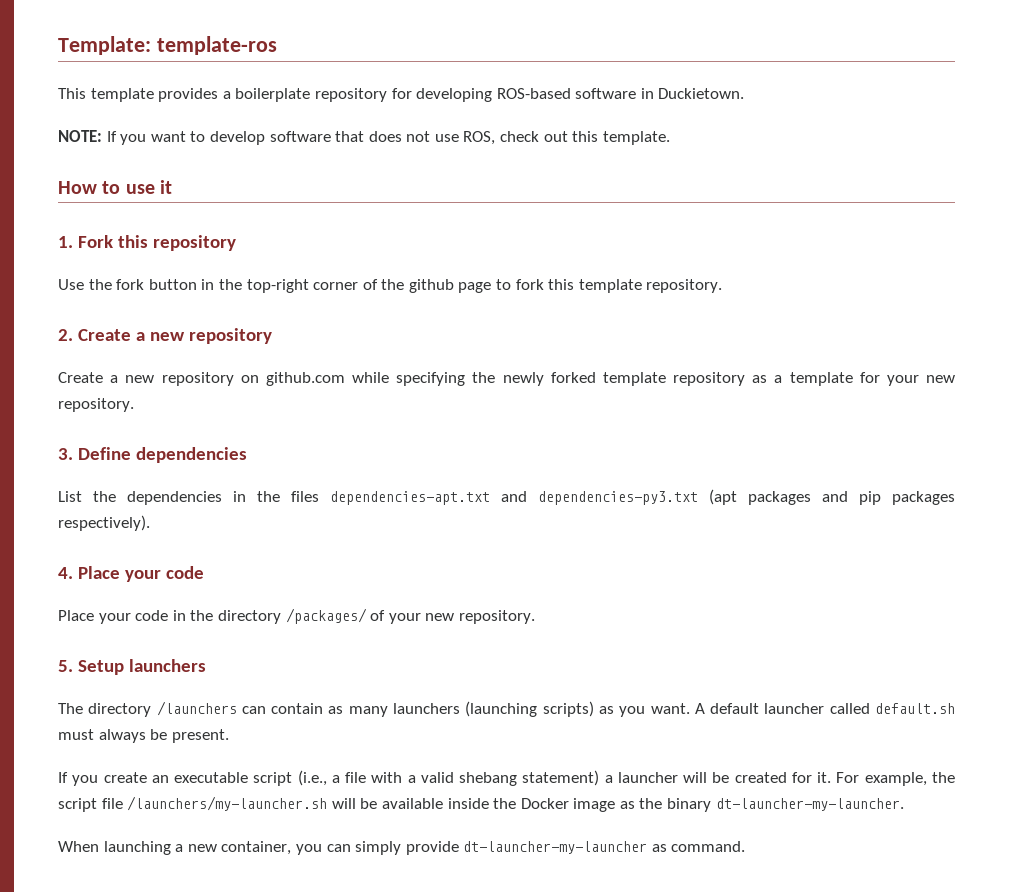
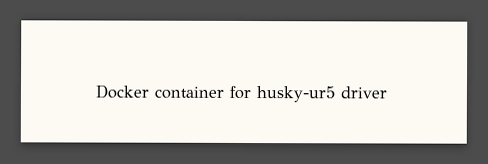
- Template: template-ros
- This template provides a boilerplate repository for developing ROS-based software in Duckietown.
- NOTE: If you want to develop software that does not use ROS, check out this template.
- How to use it
- 1. Fork this repository
- Use the fork button in the top-right corner of the github page to fork this template repository.
- 2. Create a new repository
- Create a new repository on github.com while specifying the newly forked template repository as a template for your new repository.
- 3. Define dependencies
- List the dependencies in the files dependencies-apt.txt and dependencies-py3.txt (apt packages and pip packages respectively).
- 4. Place your code
- Place your code in the directory /packages/ of your new repository.
- 5. Setup launchers
- The directory /launchers can contain as many launchers (launching scripts) as you want. A default launcher called default.sh must always be present.
- If you create an executable script (i.e., a file with a valid shebang statement) a launcher will be created for it. For example, the script file /launchers/my-launcher.sh will be available inside the Docker image as the binary dt-launcher-my-launcher.
- When launching a new container, you can simply provide dt-launcher-my-launcher as command.
+ Docker container for husky-ur5 driver

